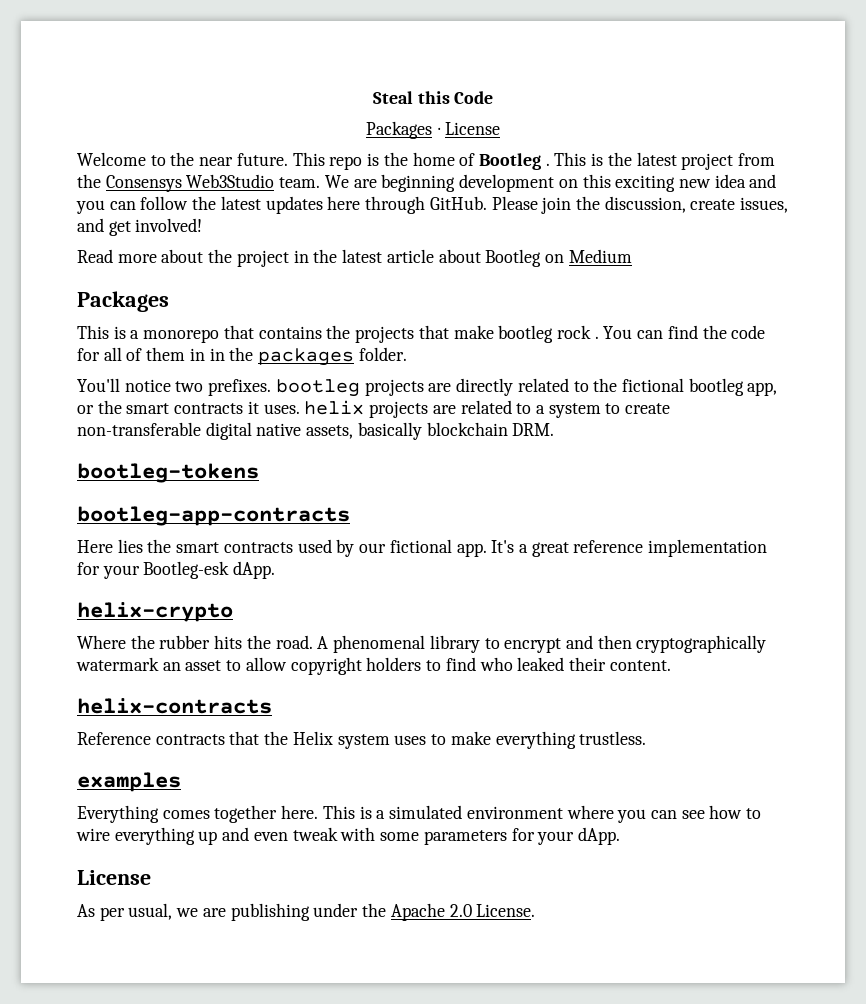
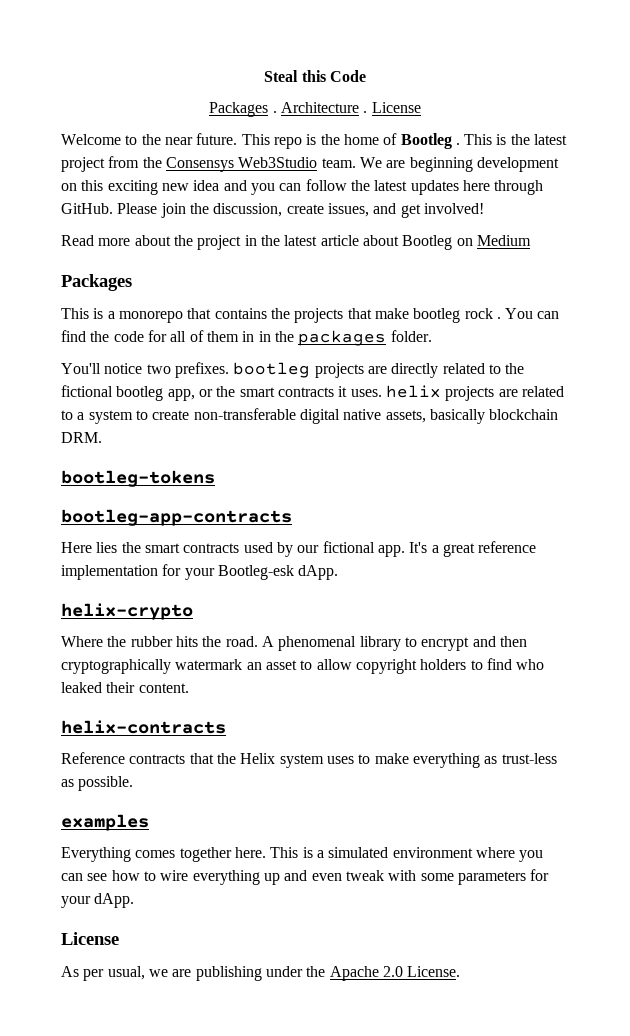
- Packages ∙ License
+ Packages . Architecture . License
- Reference contracts that the Helix system uses to make everything trustless.
+ Reference contracts that the Helix system uses to make everything as trust-less as possible.

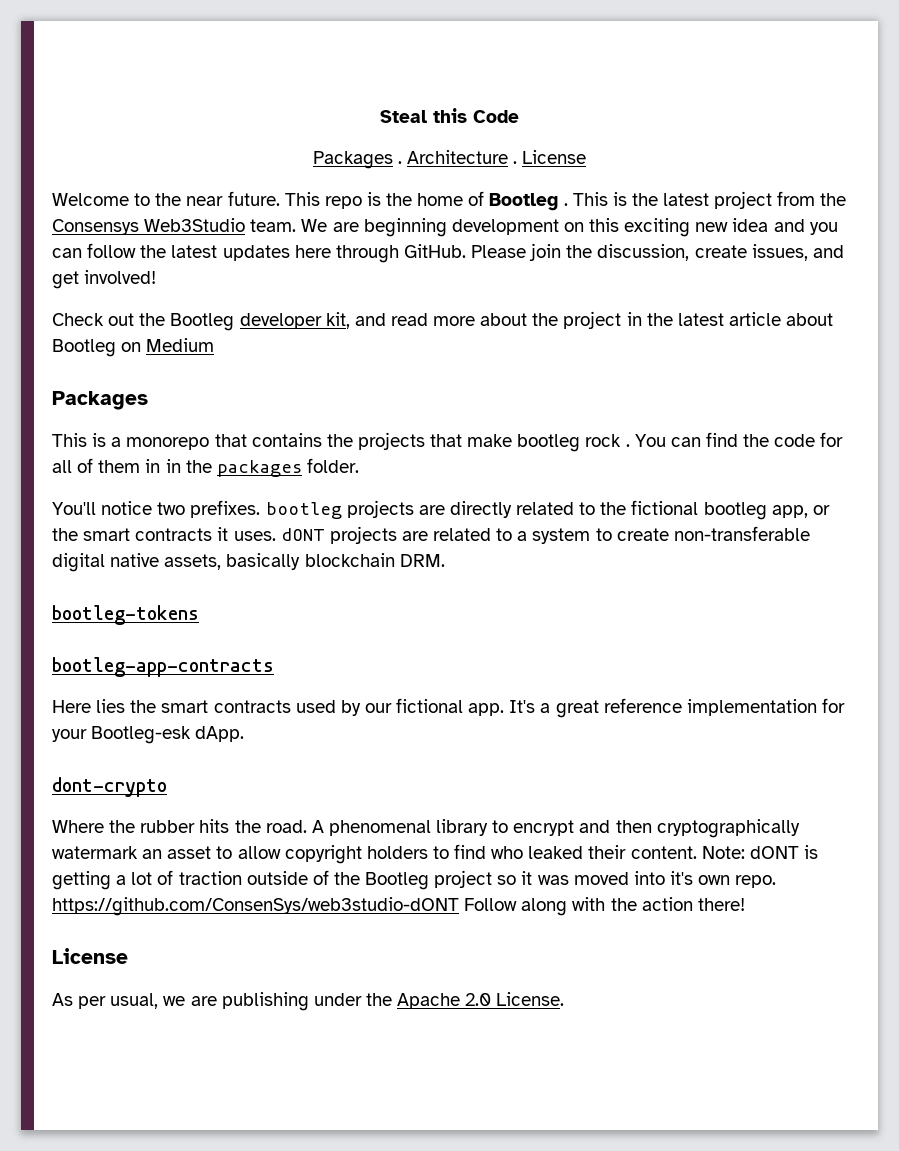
- Read more about the project in the latest article about Bootleg on Medium
+ Check out the Bootleg developer kit, and read more about the project in the latest article about Bootleg on Medium
- You'll notice two prefixes. bootleg projects are directly related to the fictional bootleg app, or the smart contracts it uses. helix projects are related to a system to create non-transferable digital native assets, basically blockchain DRM.
+ You'll notice two prefixes. bootleg projects are directly related to the fictional bootleg app, or the smart contracts it uses. dONT projects are related to a system to create non-transferable digital native assets, basically blockchain DRM.
- helix-crypto
+ dont-crypto
- A phenomenal library to encrypt and then cryptographically watermark an asset to allow copyright holders to find who leaked their content.
- helix-contracts
- Reference contracts that the Helix system uses to make everything as trust-less as possible.
- examples
- Everything comes together here. This is a simulated environment where you can see how to wire everything up and even tweak with some parameters for your dApp.
+ A phenomenal library to encrypt and then cryptographically watermark an asset to allow copyright holders to find who leaked their content. Note: dONT is getting a lot of traction outside of the Bootleg project so it was moved into it's own repo. https://github.com/ConsenSys/web3studio-dONT Follow along with the action there!

